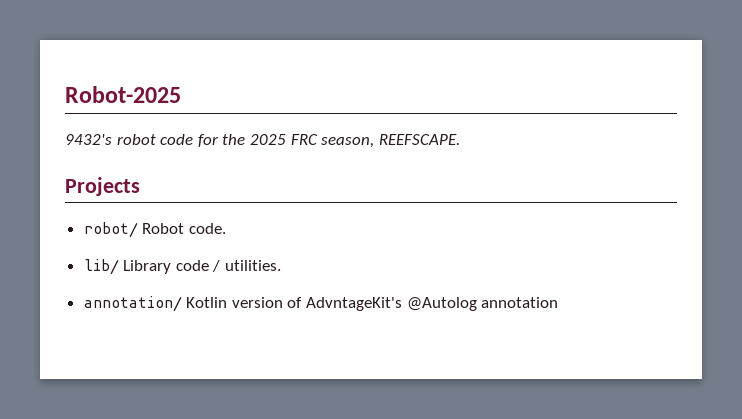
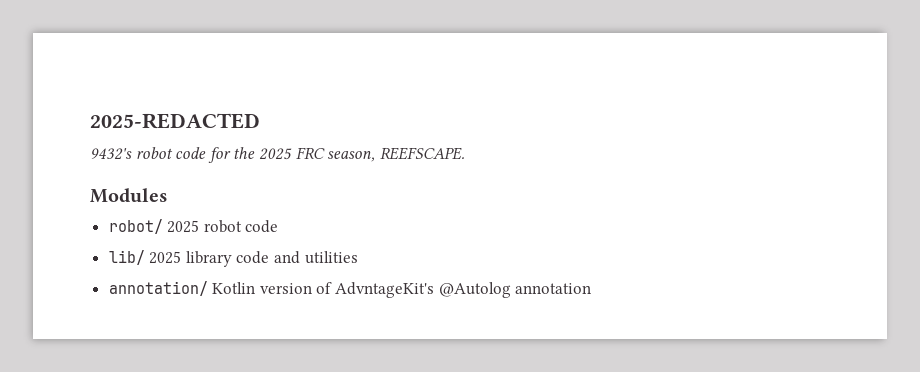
- Robot-2025
+ 2025-REDACTED
- Projects
+ Modules
- robot/ Robot code.
- lib/ Library code / utilities.
+ robot/ 2025 robot code
+ lib/ 2025 library code and utilities

